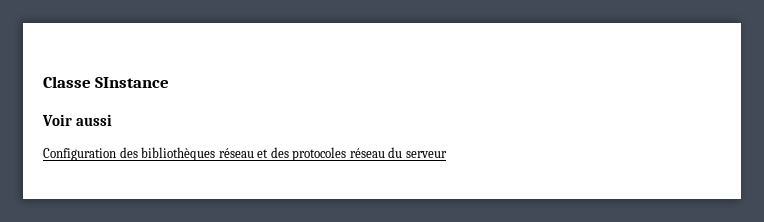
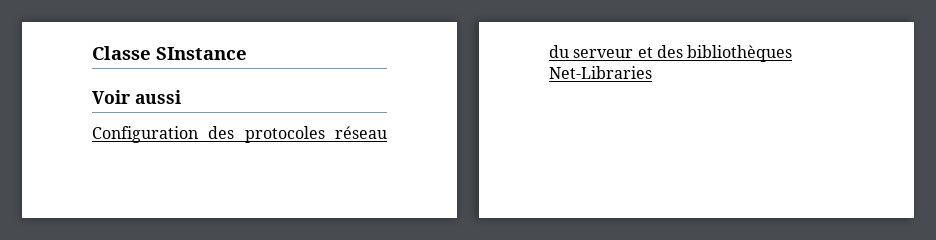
- Configuration des bibliothèques réseau et des protocoles réseau du serveur
+ Configuration des protocoles réseau du serveur et des bibliothèques Net-Libraries

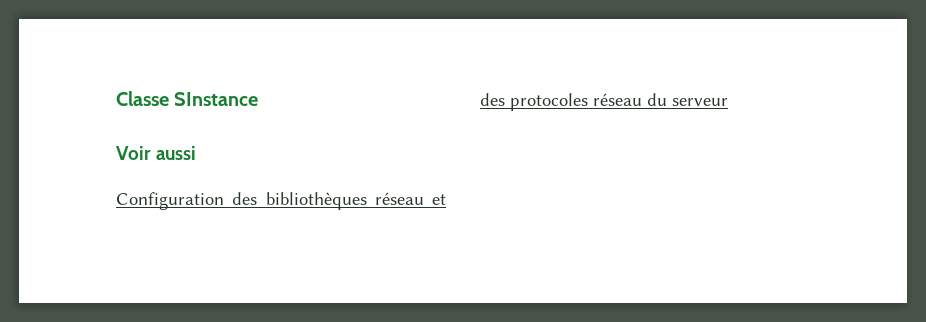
- Configuration des protocoles réseau du serveur et des bibliothèques Net-Libraries
+ Configuration des bibliothèques réseau et des protocoles réseau du serveur

